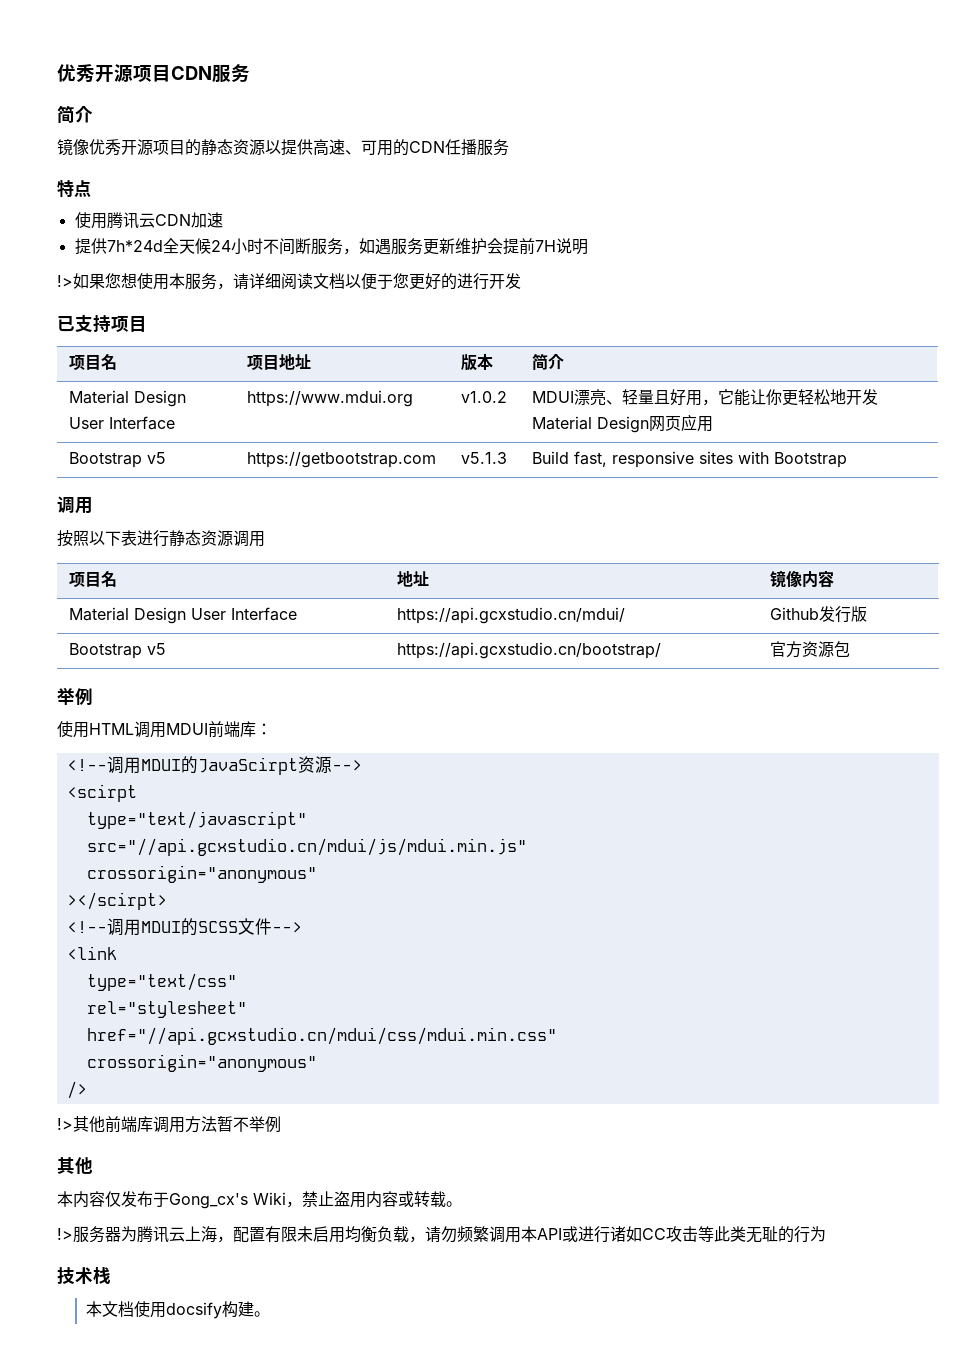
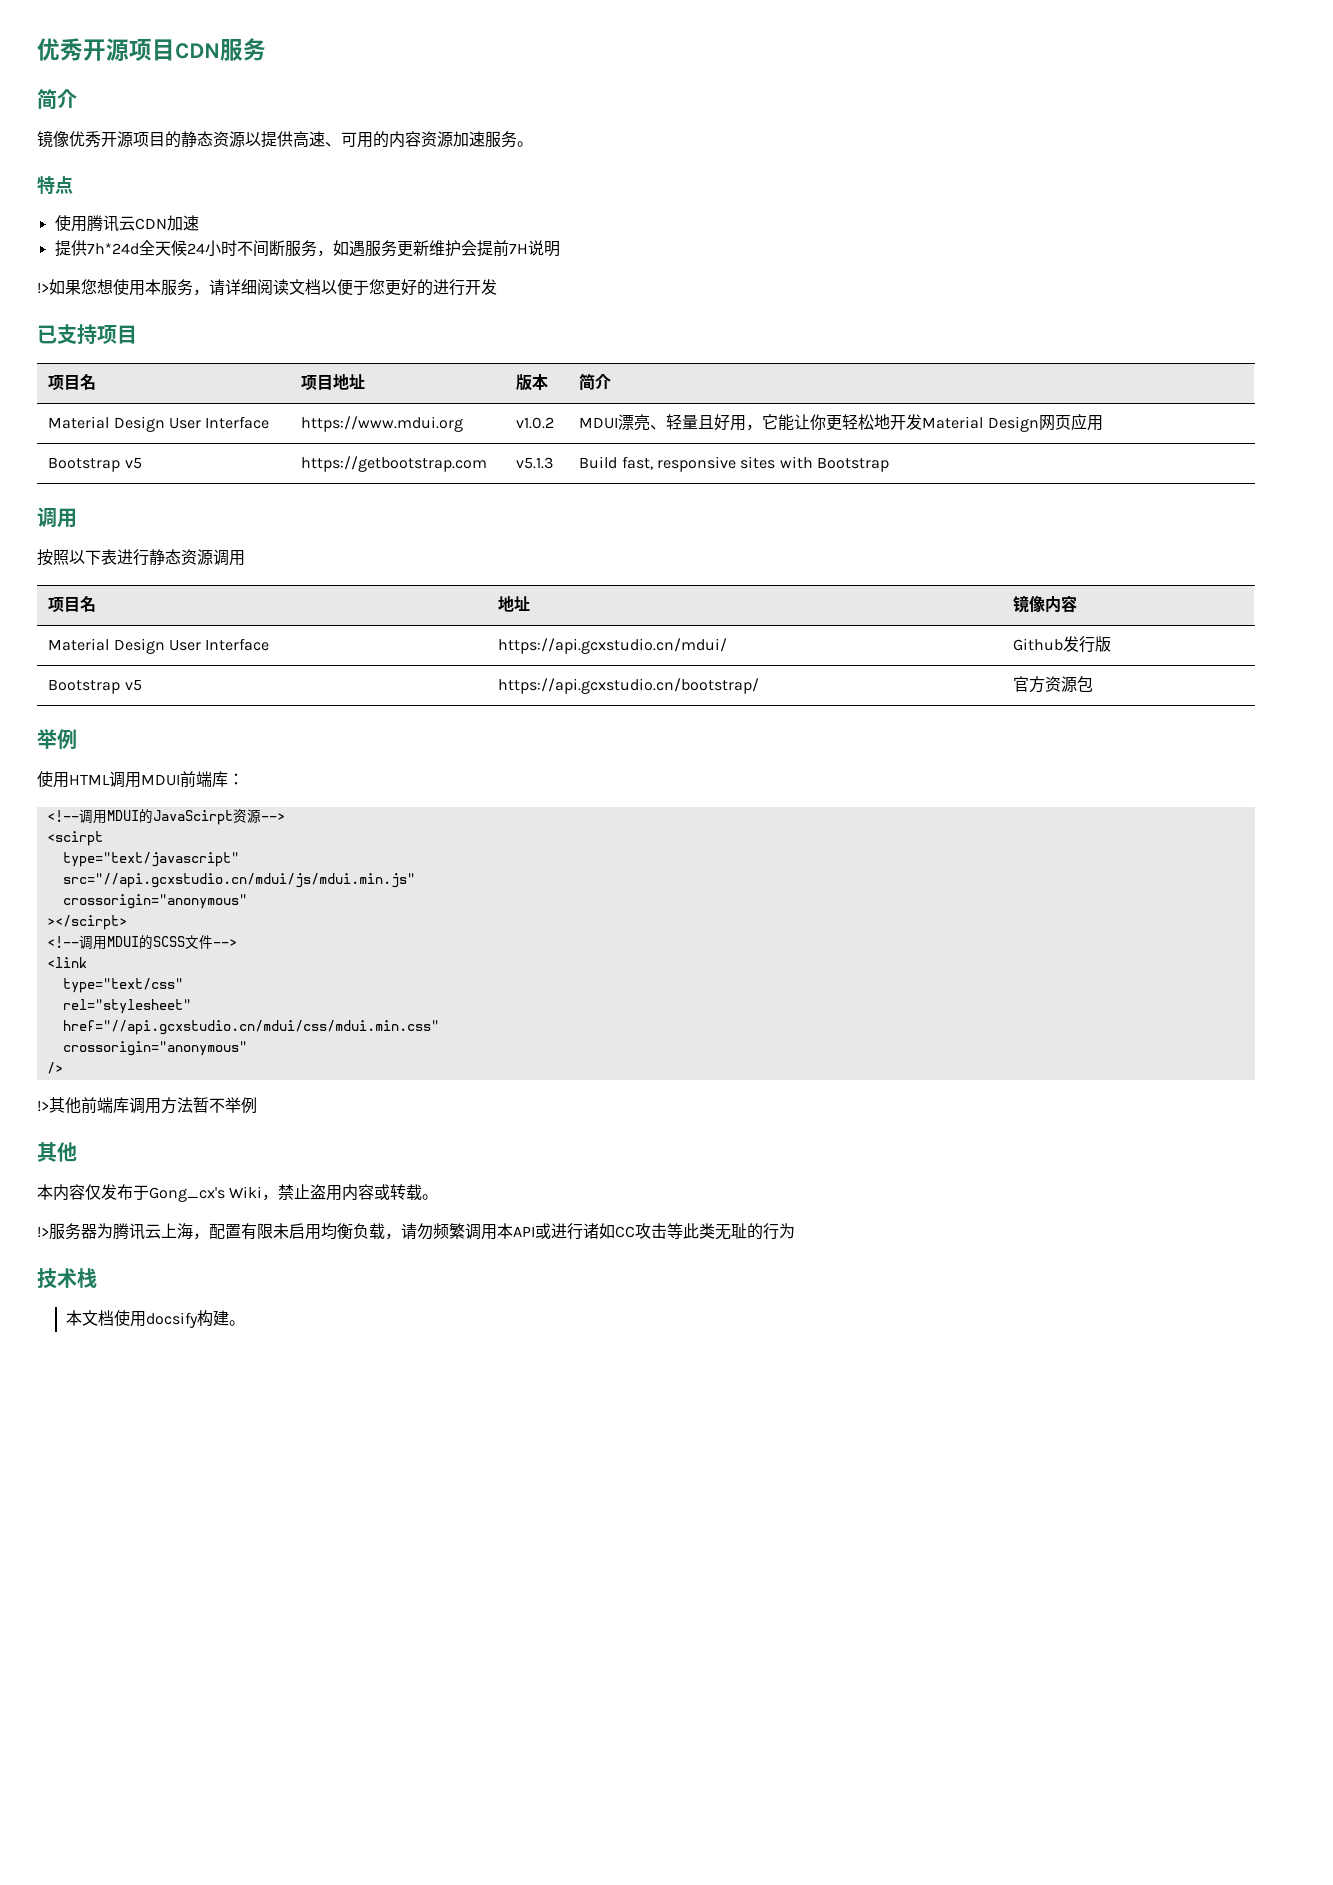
- 镜像优秀开源项目的静态资源以提供高速、可用的CDN任播服务
+ 镜像优秀开源项目的静态资源以提供高速、可用的内容资源加速服务。

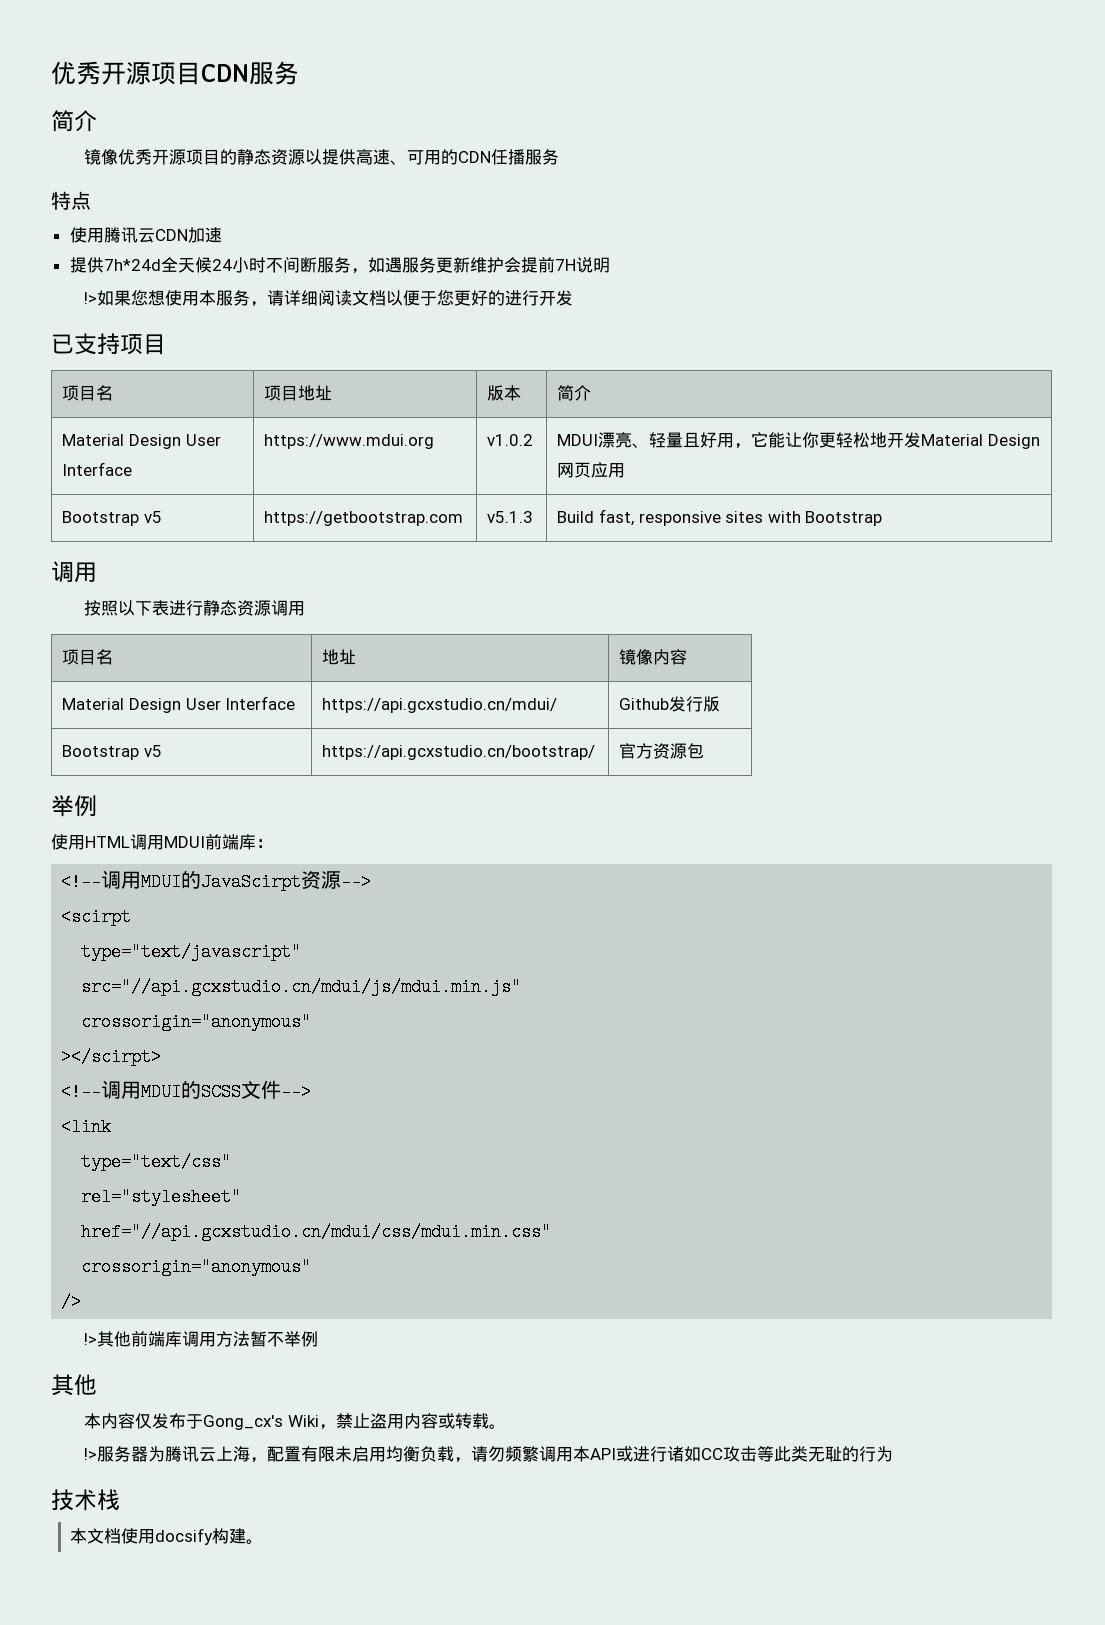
- 镜像优秀开源项目的静态资源以提供高速、可用的内容资源加速服务。
+ 镜像优秀开源项目的静态资源以提供高速、可用的CDN任播服务

